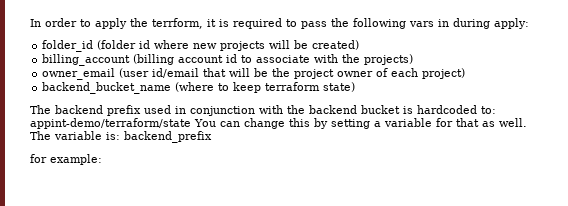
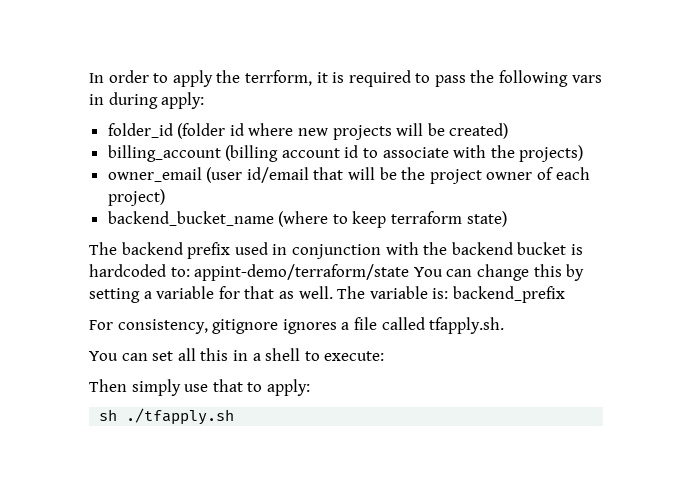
- for example:
+ For consistency, gitignore ignores a file called tfapply.sh.
+ You can set all this in a shell to execute:
+ Then simply use that to apply:
+ sh ./tfapply.sh

